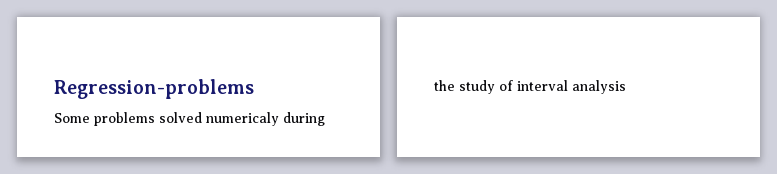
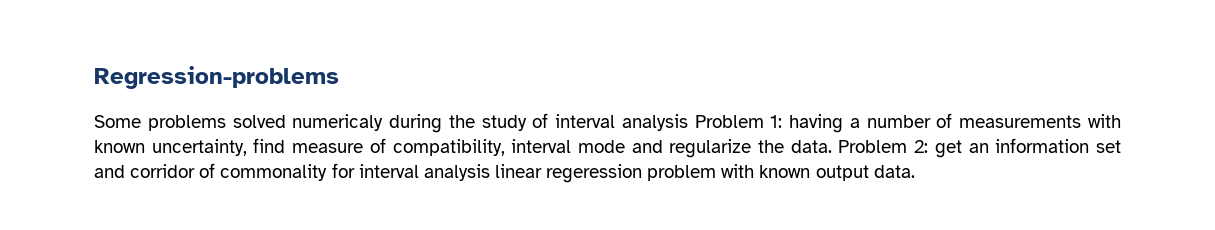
- Some problems solved numericaly during the study of interval analysis
+ Some problems solved numericaly during the study of interval analysis Problem 1: having a number of measurements with known uncertainty, find measure of compatibility, interval mode and regularize the data. Problem 2: get an information set and corridor of commonality for interval analysis linear regeression problem with known output data.

